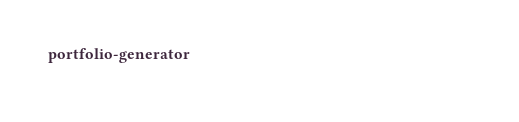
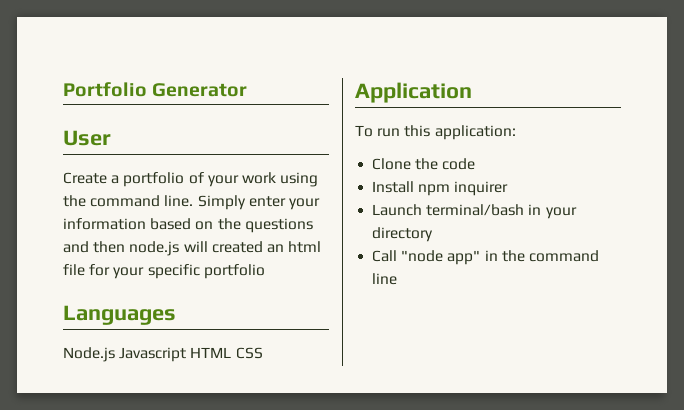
- portfolio-generator
+ Portfolio Generator
+ User
+ Create a portfolio of your work using the command line. Simply enter your information based on the questions and then node.js will created an html file for your specific portfolio
+ Languages
+ Node.js Javascript HTML CSS
+ Application
+ To run this application:
+ Clone the code
+ Install npm inquirer
+ Launch terminal/bash in your directory
+ Call "node app" in the command line

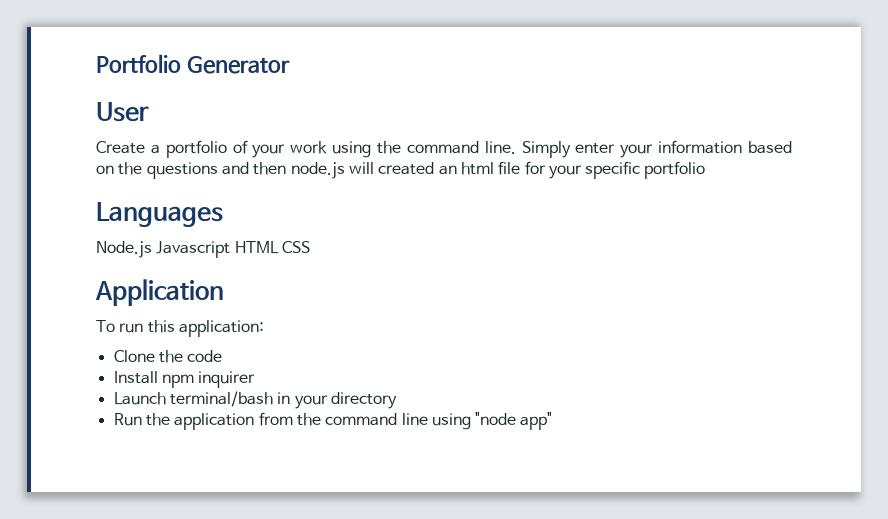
- Call "node app" in the command line
+ Run the application from the command line using "node app"

